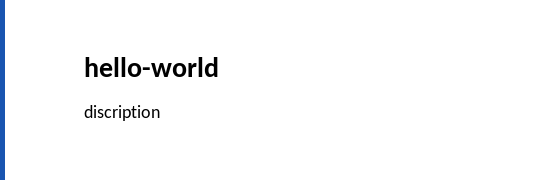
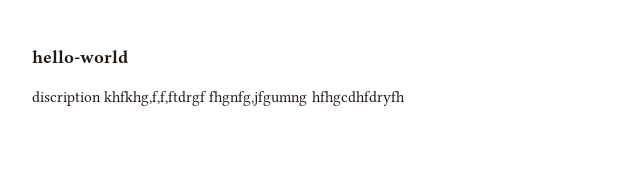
- discription
+ discription khfkhg,f,f,ftdrgf fhgnfg,jfgumng hfhgcdhfdryfh

